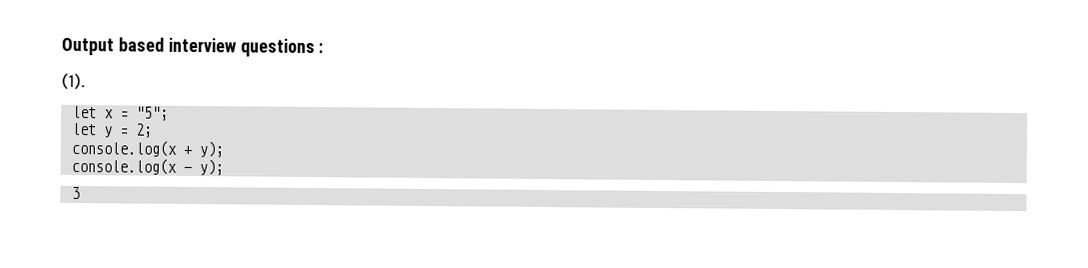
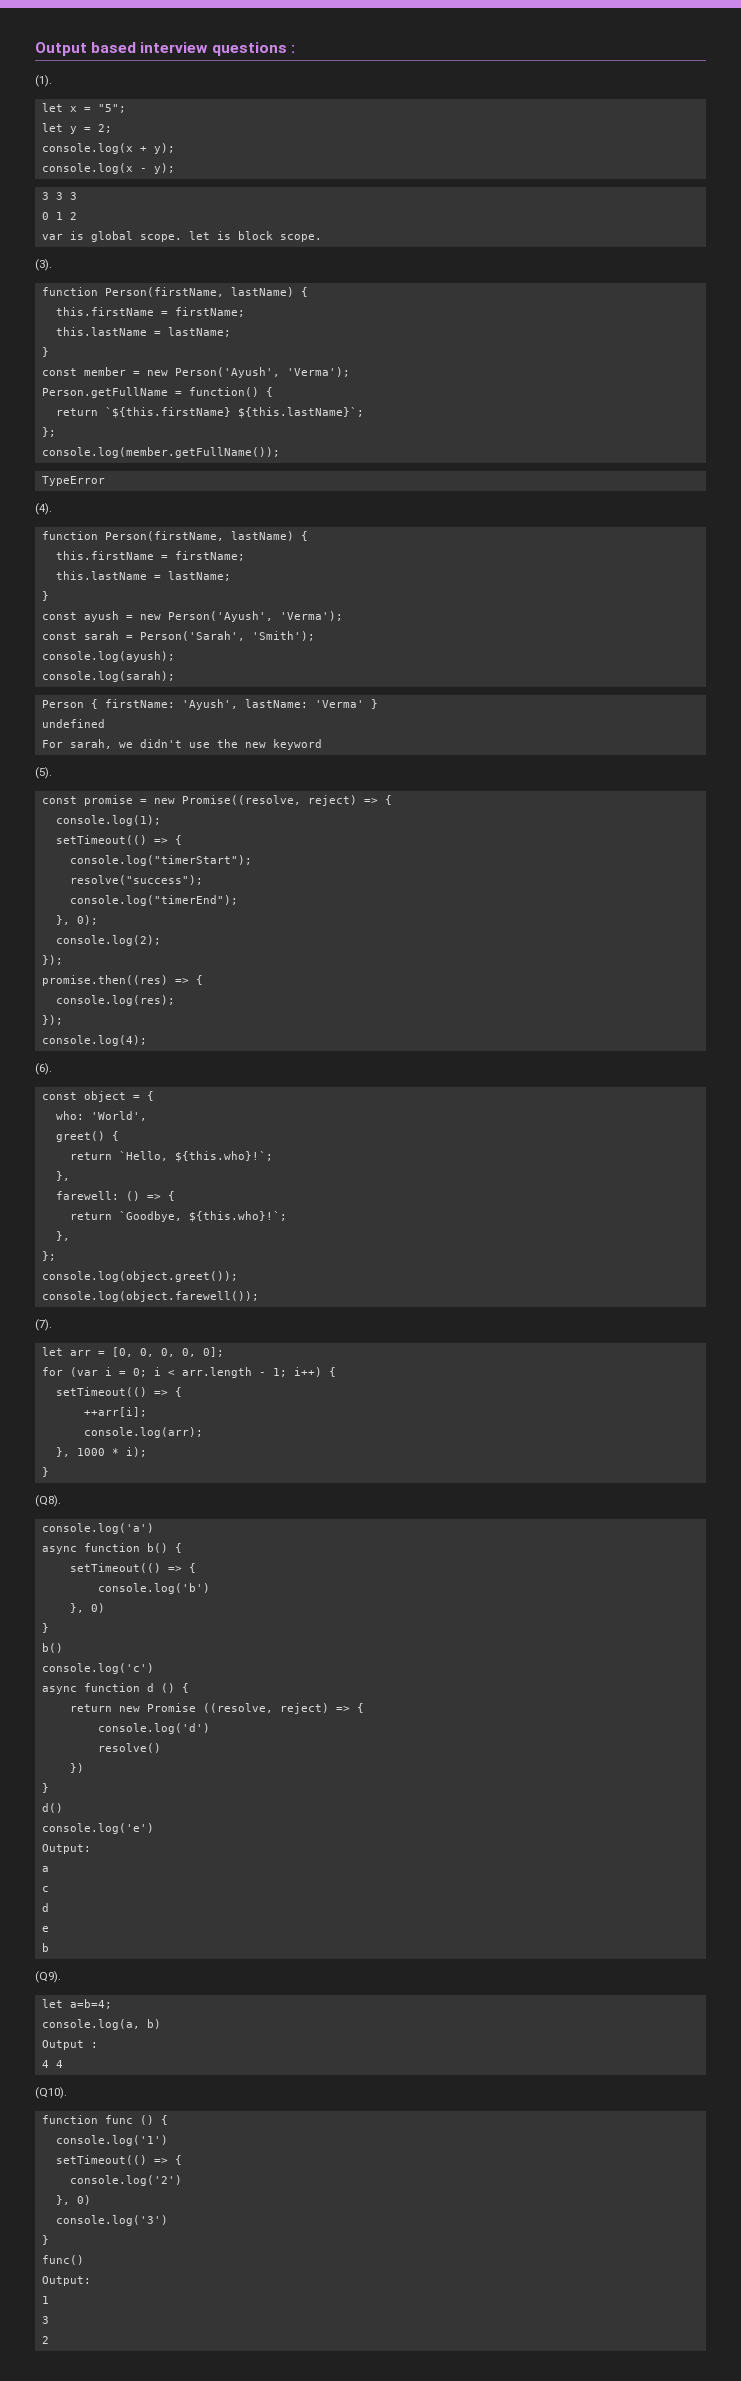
+ 3 3 3
+ 0 1 2
+ var is global scope. let is block scope.
+ (3).
+ function Person(firstName, lastName) {
+ this.firstName = firstName;
+ this.lastName = lastName;
+ }
+ const member = new Person('Ayush', 'Verma');
+ Person.getFullName = function() {
+ return `${this.firstName} ${this.lastName}`;
+ };
+ console.log(member.getFullName());
+ TypeError
+ (4).
+ function Person(firstName, lastName) {
+ this.firstName = firstName;
+ this.lastName = lastName;
+ }
+ const ayush = new Person('Ayush', 'Verma');
+ const sarah = Person('Sarah', 'Smith');
+ console.log(ayush);
+ console.log(sarah);
+ Person { firstName: 'Ayush', lastName: 'Verma' }
+ undefined
+ For sarah, we didn't use the new keyword
+ (5).
+ const promise = new Promise((resolve, reject) => {
+ console.log(1);
+ setTimeout(() => {
+ console.log("timerStart");
+ resolve("success");
+ console.log("timerEnd");
+ }, 0);
+ console.log(2);
+ });
+ promise.then((res) => {
+ console.log(res);
+ });
+ console.log(4);
+ (6).
+ const object = {
+ who: 'World',
+ greet() {
+ return `Hello, ${this.who}!`;
+ },
+ farewell: () => {
+ return `Goodbye, ${this.who}!`;
+ },
+ };
+ console.log(object.greet());
+ console.log(object.farewell());
+ (7).
+ let arr = [0, 0, 0, 0, 0];
+ for (var i = 0; i < arr.length - 1; i++) {
+ setTimeout(() => {
+ ++arr[i];
+ console.log(arr);
+ }, 1000 * i);
+ }
+ (Q8).
+ console.log('a')
+ async function b() {
+ setTimeout(() => {
+ console.log('b')
+ }, 0)
+ }
+ b()
+ console.log('c')
+ async function d () {
+ return new Promise ((resolve, reject) => {
+ console.log('d')
+ resolve()
+ })
+ }
+ d()
+ console.log('e')
+ Output:
+ a
+ c
+ d
+ e
+ b
+ (Q9).
+ let a=b=4;
+ console.log(a, b)
+ Output :
+ 4 4
+ (Q10).
+ function func () {
+ console.log('1')
+ setTimeout(() => {
+ console.log('2')
+ }, 0)
+ console.log('3')
+ }
+ func()
+ Output:
+ 1
  3
+ 2

